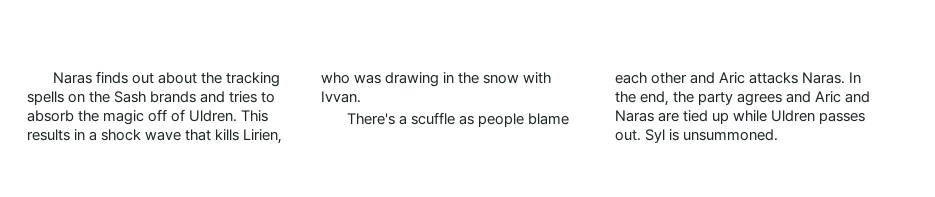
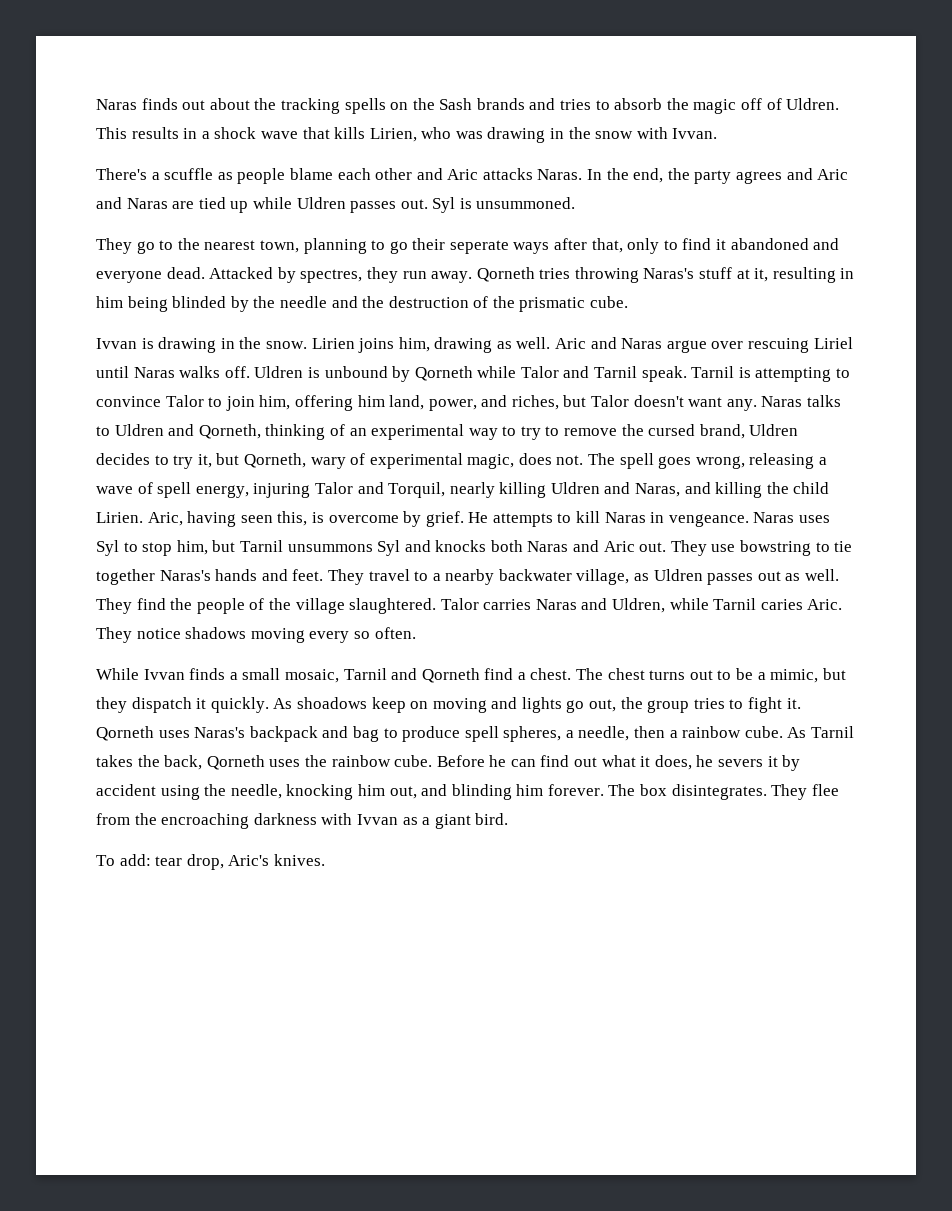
+ They go to the nearest town, planning to go their seperate ways after that, only to find it abandoned and everyone dead. Attacked by spectres, they run away. Qorneth tries throwing Naras's stuff at it, resulting in him being blinded by the needle and the destruction of the prismatic cube.
+ Ivvan is drawing in the snow. Lirien joins him, drawing as well. Aric and Naras argue over rescuing Liriel until Naras walks off. Uldren is unbound by Qorneth while Talor and Tarnil speak. Tarnil is attempting to convince Talor to join him, offering him land, power, and riches, but Talor doesn't want any. Naras talks to Uldren and Qorneth, thinking of an experimental way to try to remove the cursed brand, Uldren decides to try it, but Qorneth, wary of experimental magic, does not. The spell goes wrong, releasing a wave of spell energy, injuring Talor and Torquil, nearly killing Uldren and Naras, and killing the child Lirien. Aric, having seen this, is overcome by grief. He attempts to kill Naras in vengeance. Naras uses Syl to stop him, but Tarnil unsummons Syl and knocks both Naras and Aric out. They use bowstring to tie together Naras's hands and feet. They travel to a nearby backwater village, as Uldren passes out as well. They find the people of the village slaughtered. Talor carries Naras and Uldren, while Tarnil caries Aric. They notice shadows moving every so often.
+ While Ivvan finds a small mosaic, Tarnil and Qorneth find a chest. The chest turns out to be a mimic, but they dispatch it quickly. As shoadows keep on moving and lights go out, the group tries to fight it. Qorneth uses Naras's backpack and bag to produce spell spheres, a needle, then a rainbow cube. As Tarnil takes the back, Qorneth uses the rainbow cube. Before he can find out what it does, he severs it by accident using the needle, knocking him out, and blinding him forever. The box disintegrates. They flee from the encroaching darkness with Ivvan as a giant bird.
+ To add: tear drop, Aric's knives.

